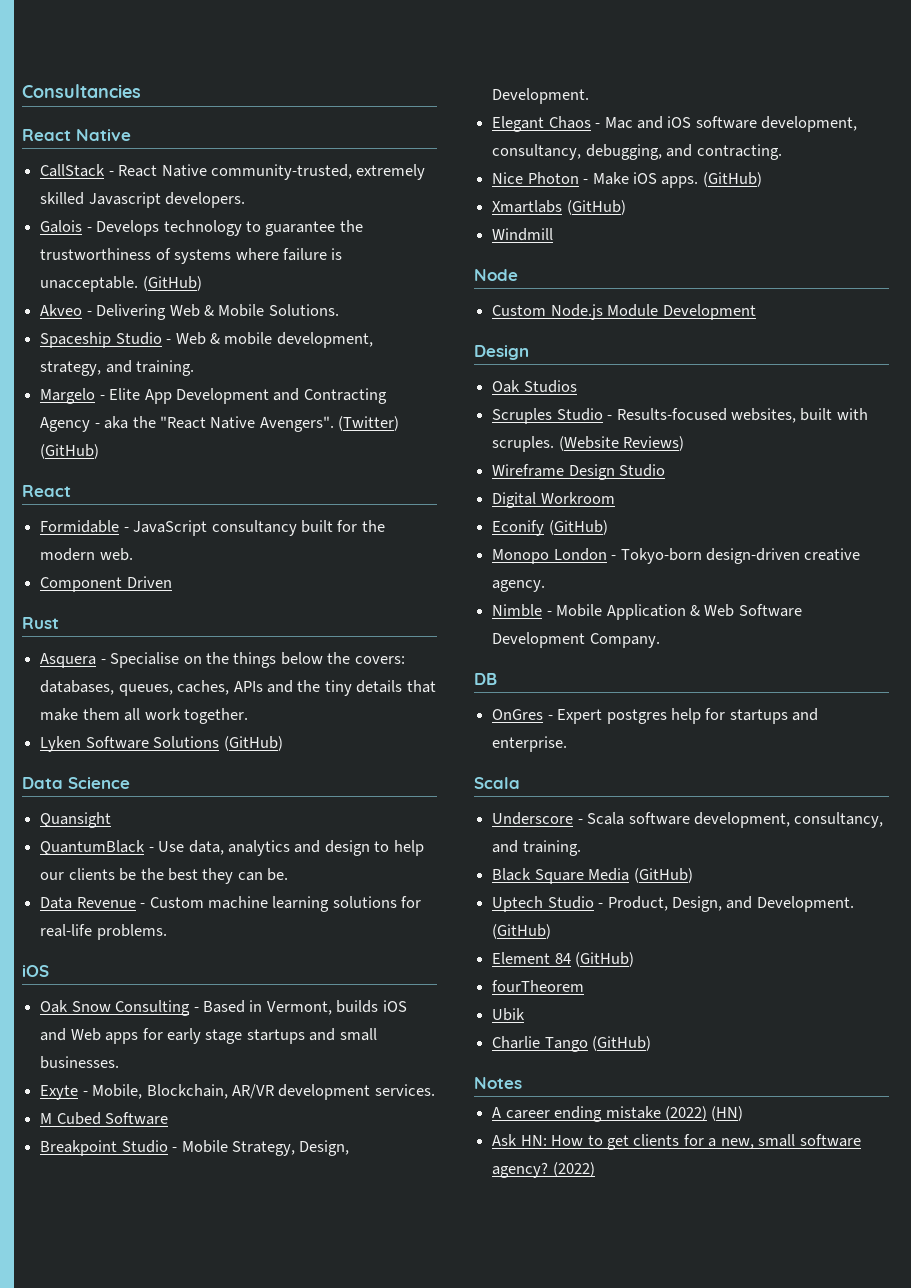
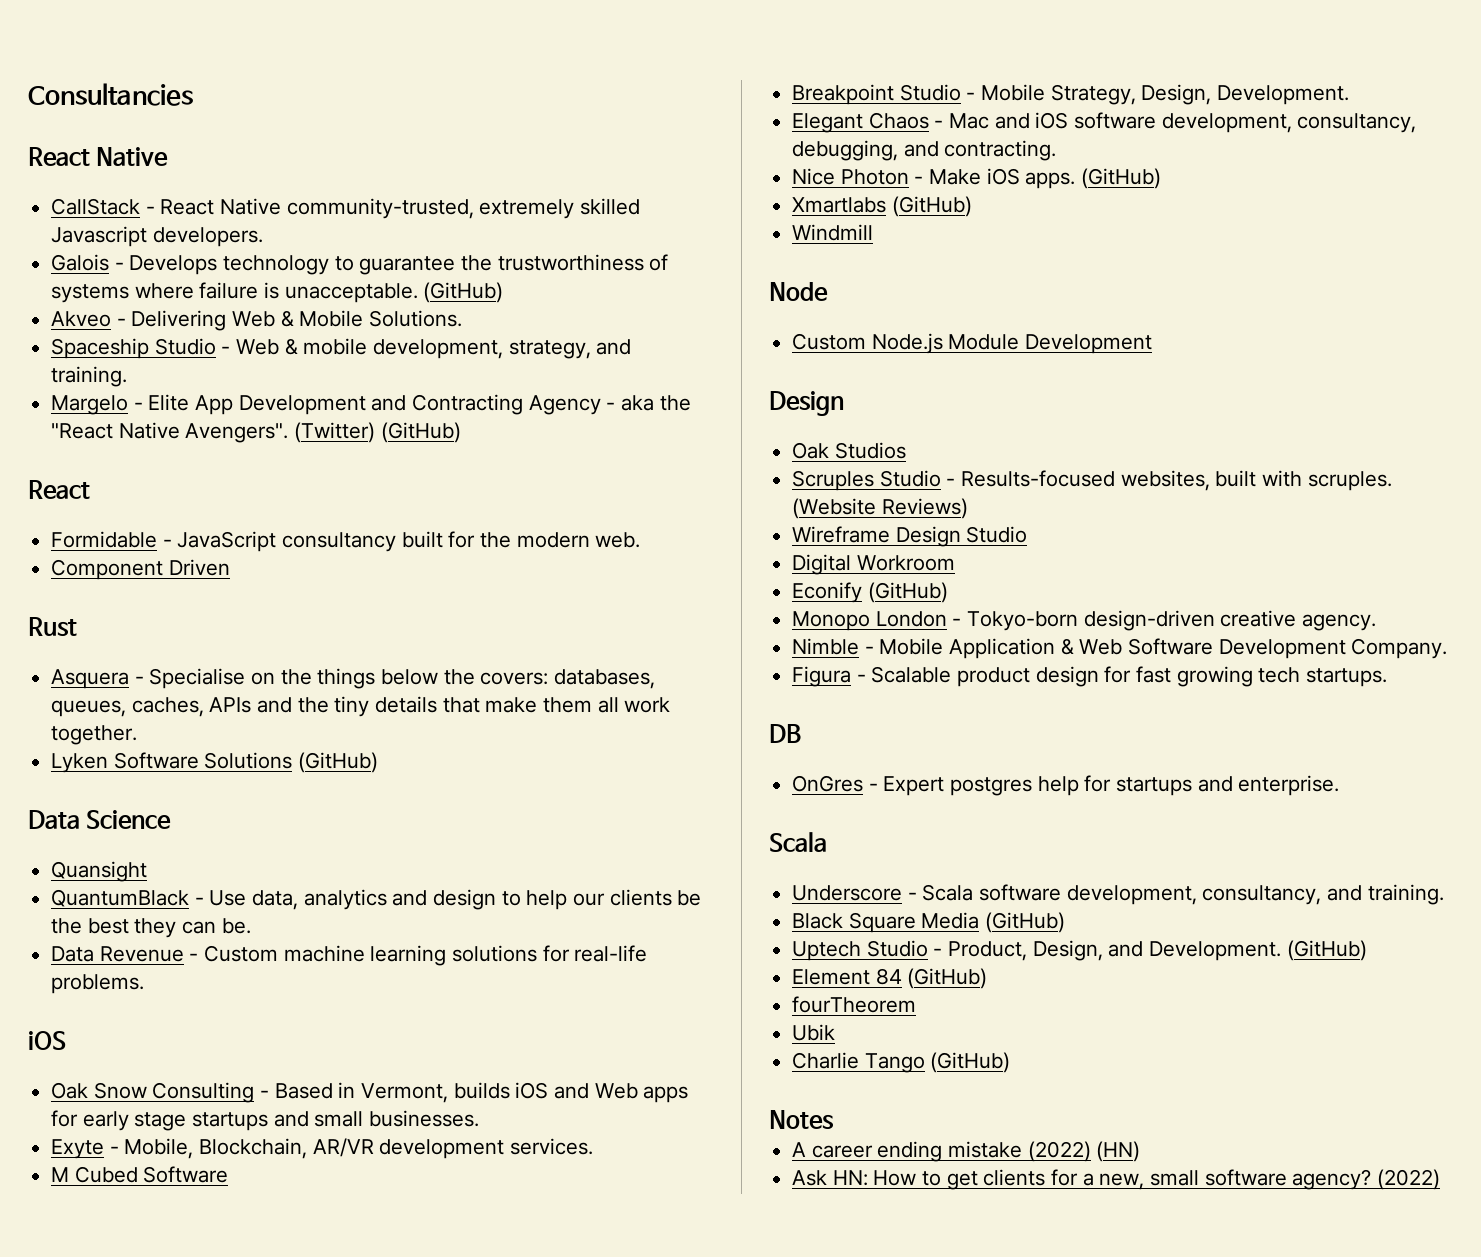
+ Figura - Scalable product design for fast growing tech startups.

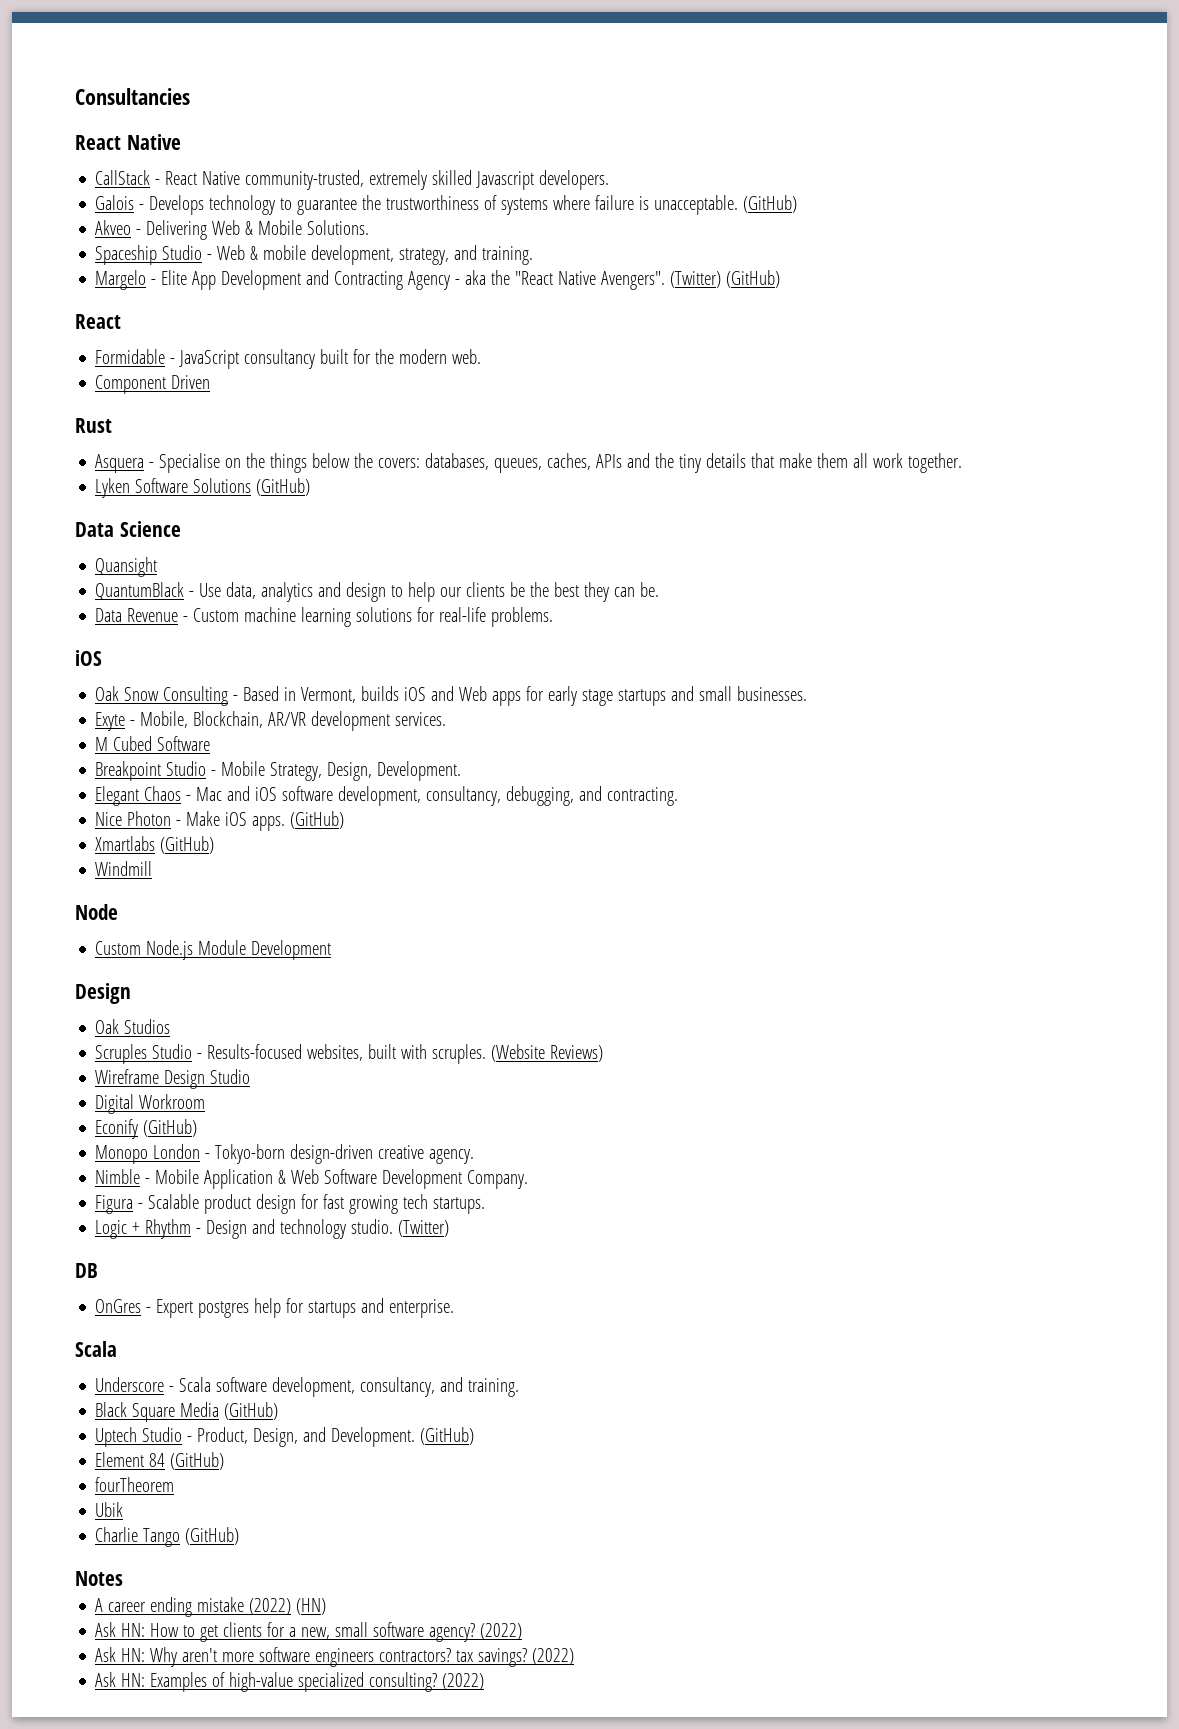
+ Logic + Rhythm - Design and technology studio. (Twitter)
+ Ask HN: Why aren't more software engineers contractors? tax savings? (2022)
+ Ask HN: Examples of high-value specialized consulting? (2022)

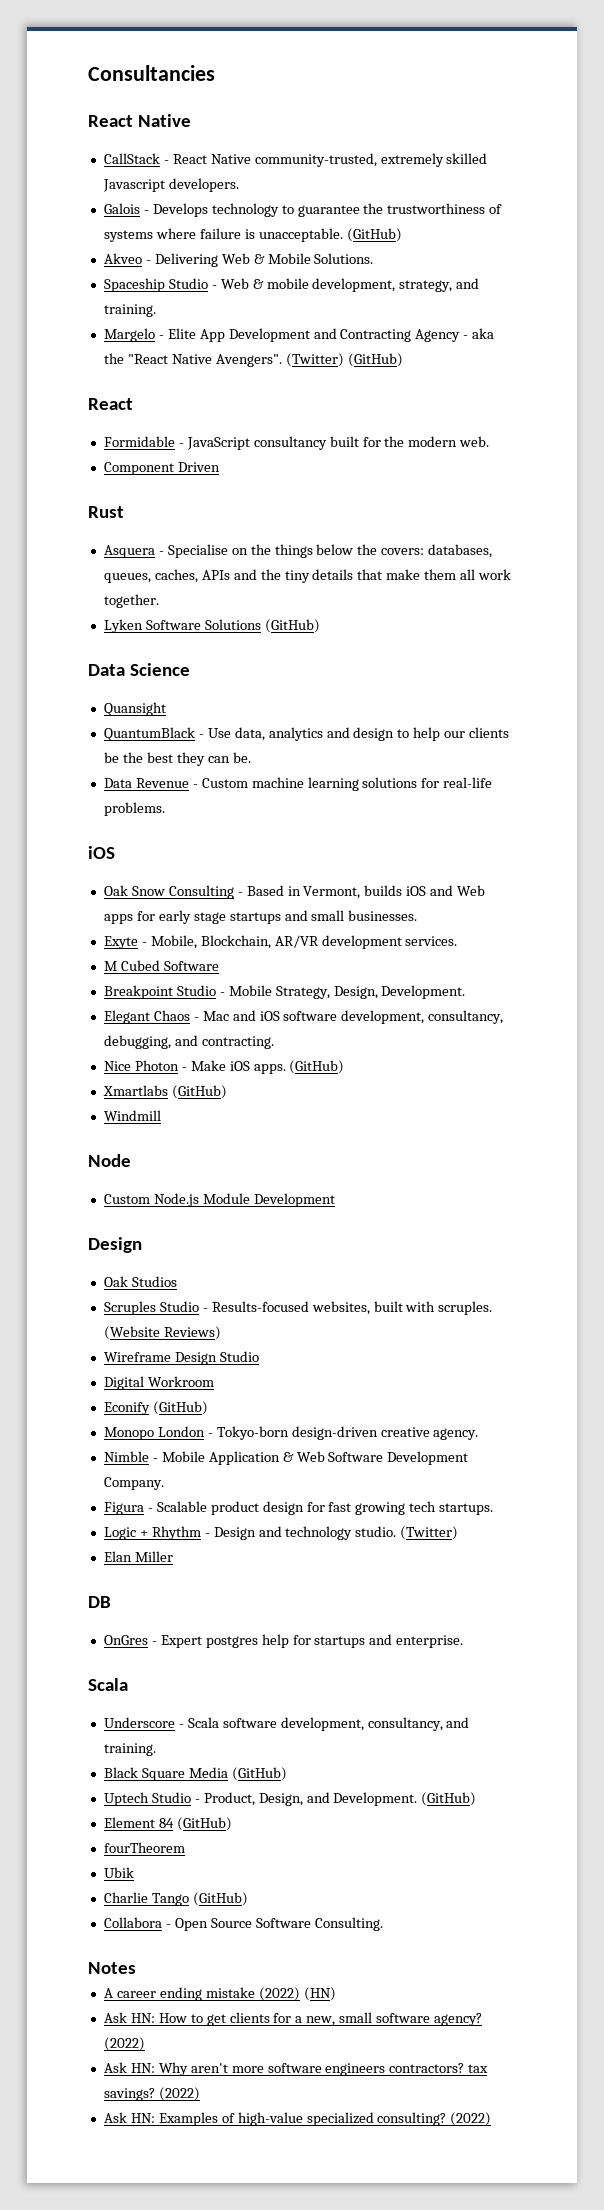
+ Elan Miller
+ Collabora - Open Source Software Consulting.

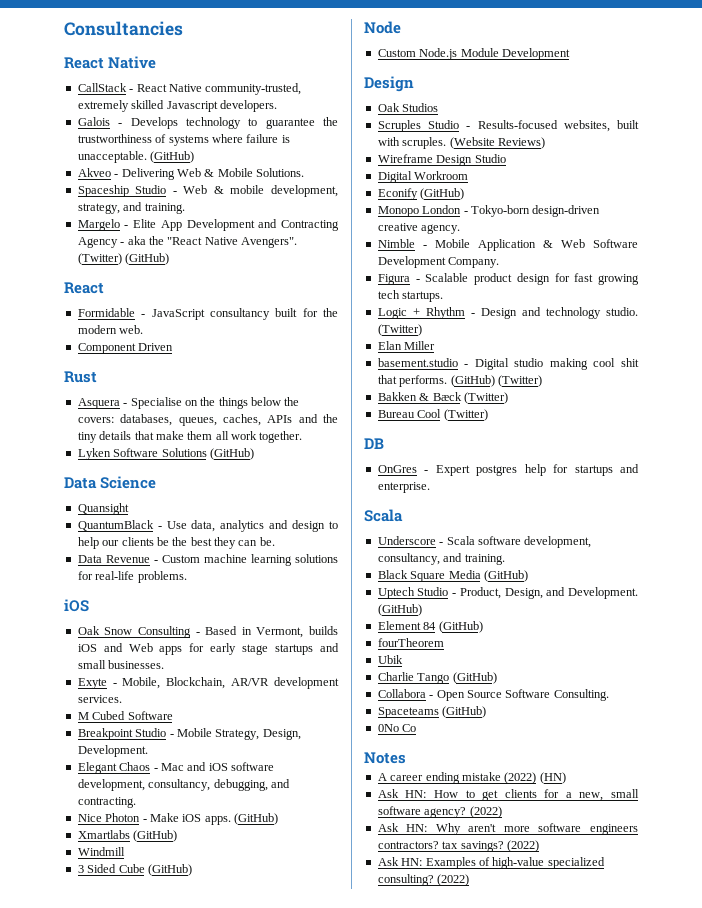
+ 3 Sided Cube (GitHub)
+ basement.studio - Digital studio making cool shit that performs. (GitHub) (Twitter)
+ Bakken & Bæck (Twitter)
+ Bureau Cool (Twitter)
+ Spaceteams (GitHub)
+ 0No Co

